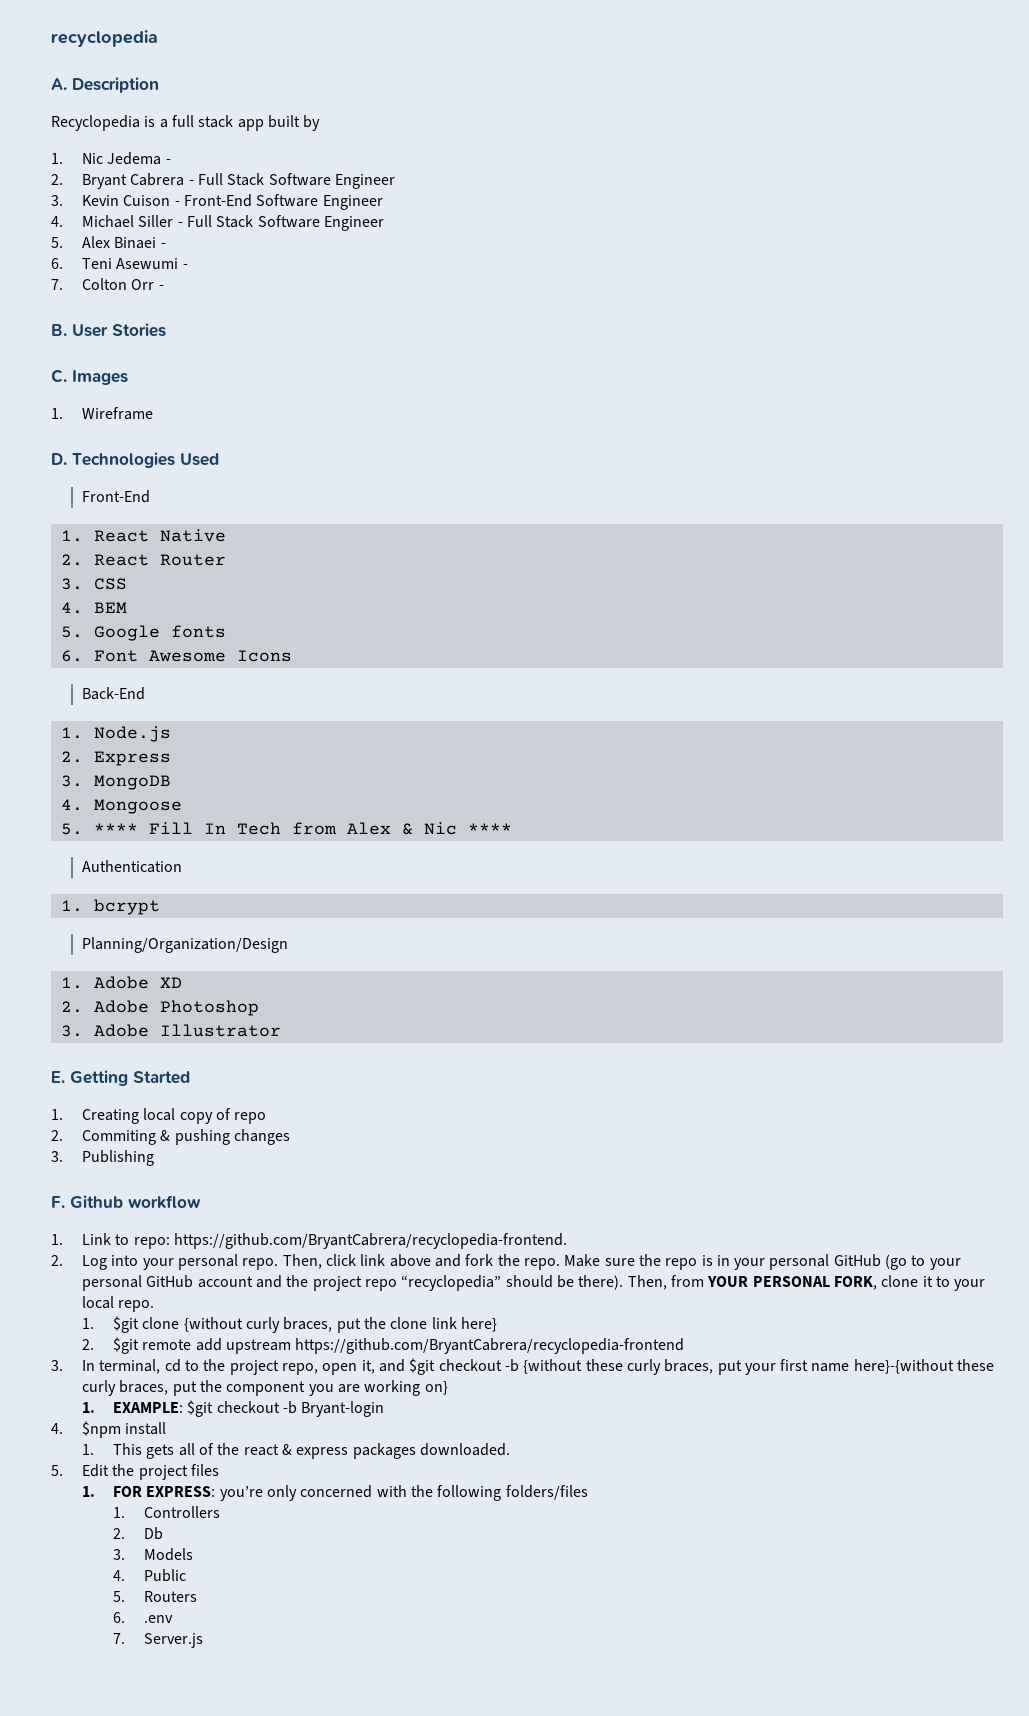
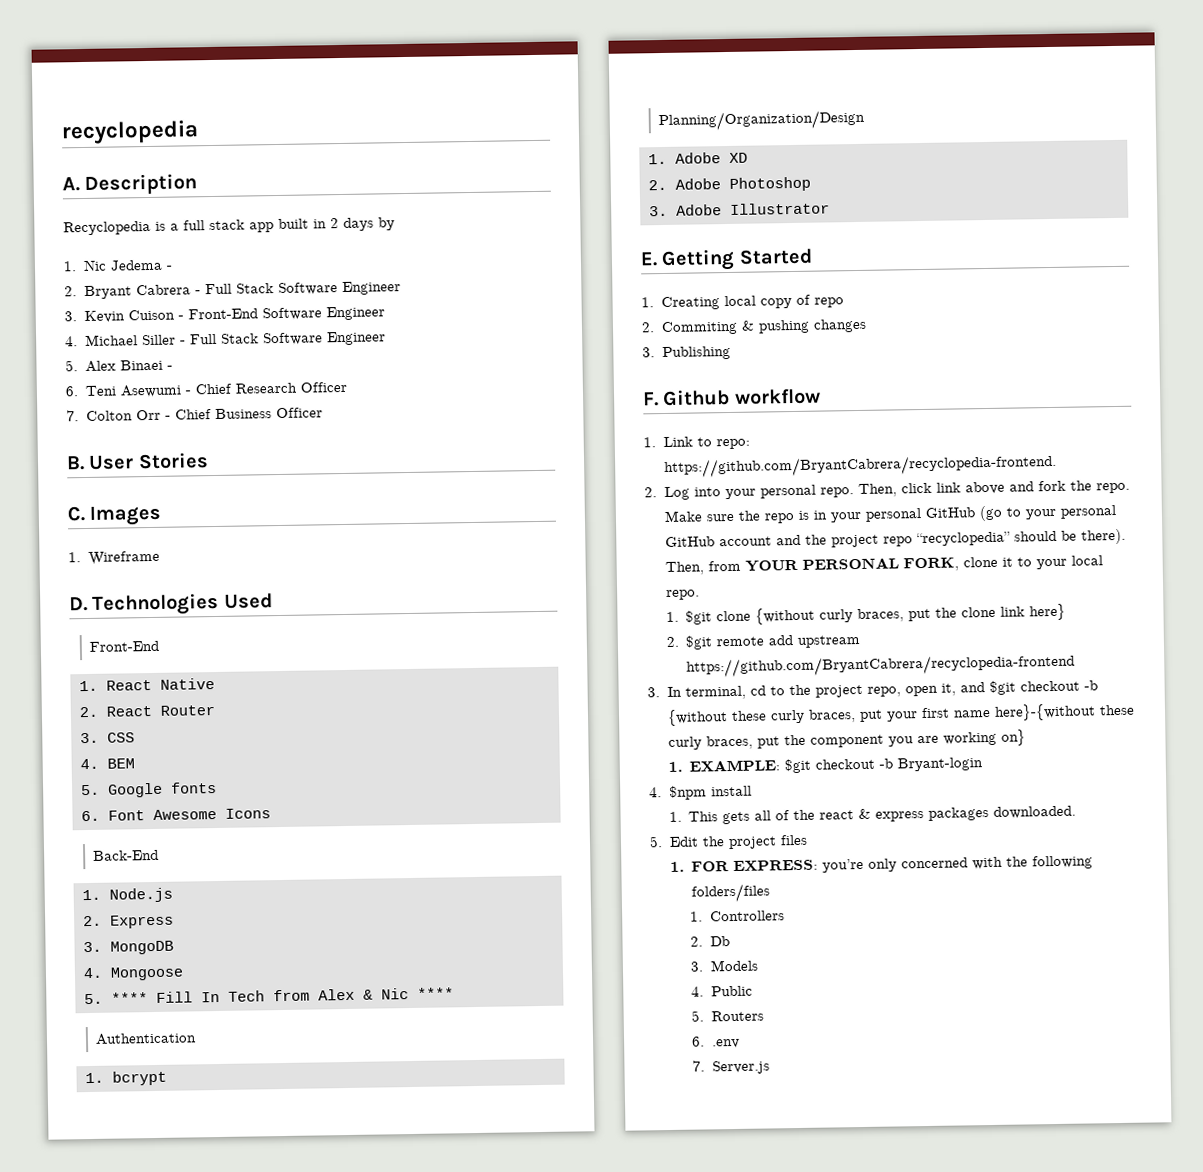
- Recyclopedia is a full stack app built by
+ Recyclopedia is a full stack app built in 2 days by
- 6. Teni Asewumi -
+ 6. Teni Asewumi - Chief Research Officer
- 7. Colton Orr -
+ 7. Colton Orr - Chief Business Officer

